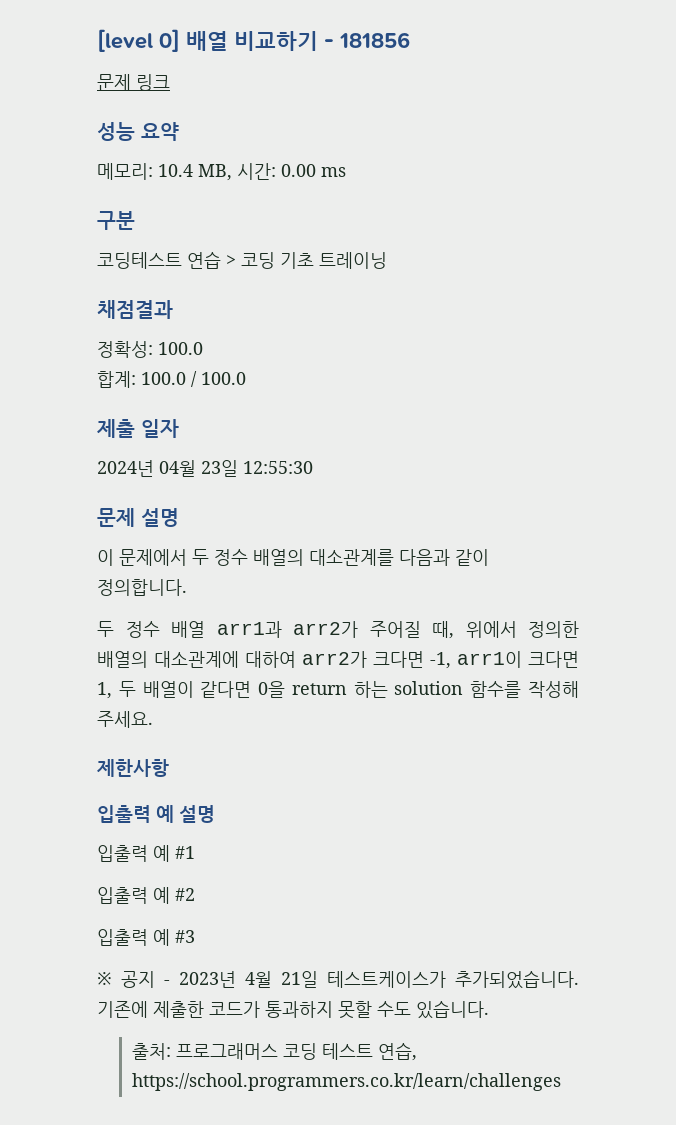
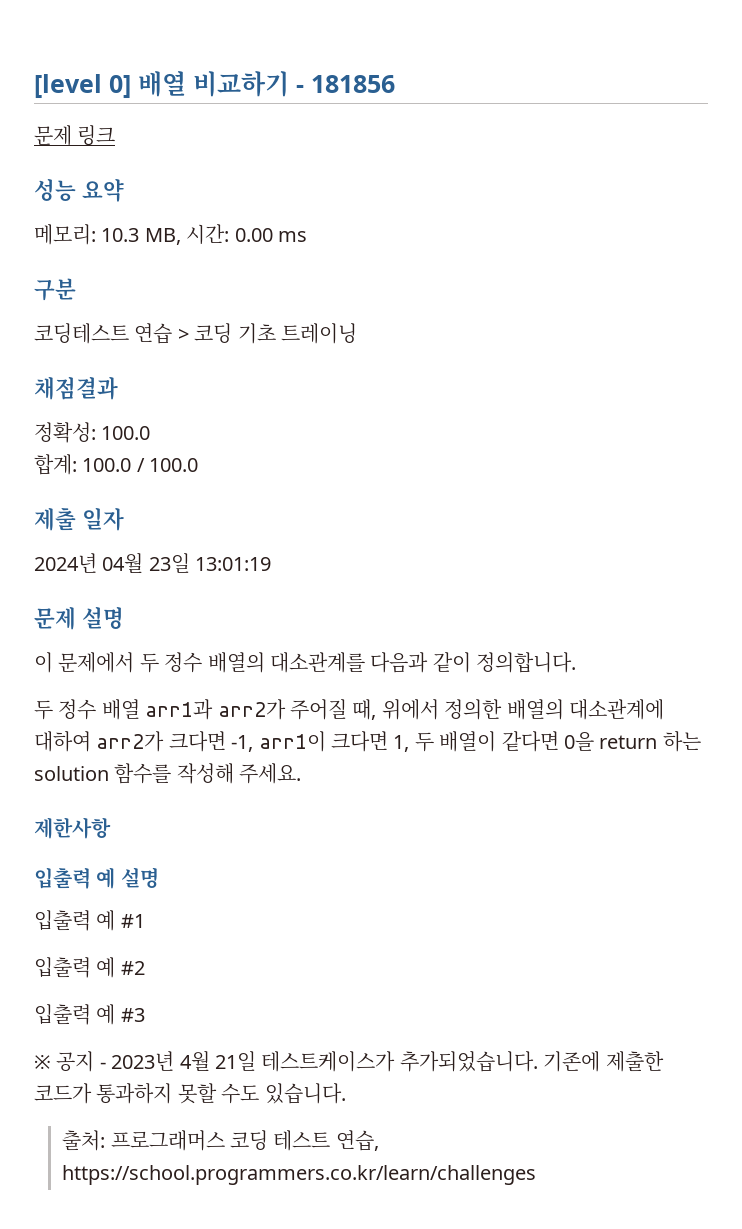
- 메모리: 10.4 MB, 시간: 0.00 ms
+ 메모리: 10.3 MB, 시간: 0.00 ms
- 2024년 04월 23일 12:55:30
+ 2024년 04월 23일 13:01:19

